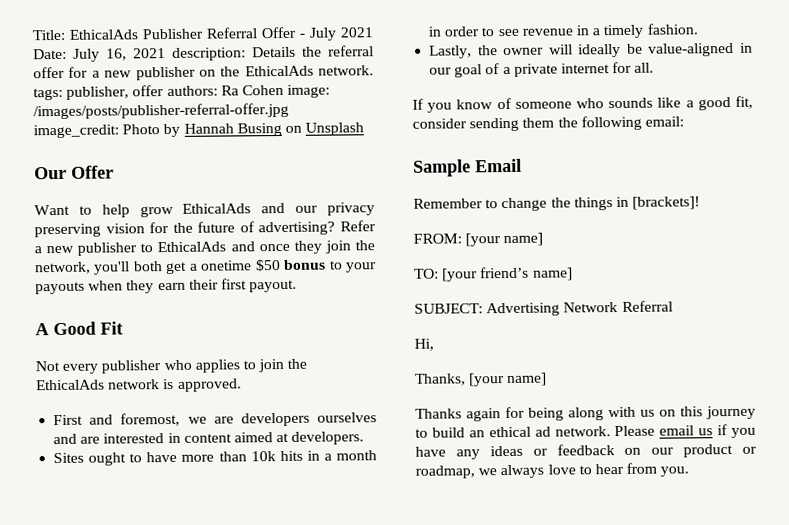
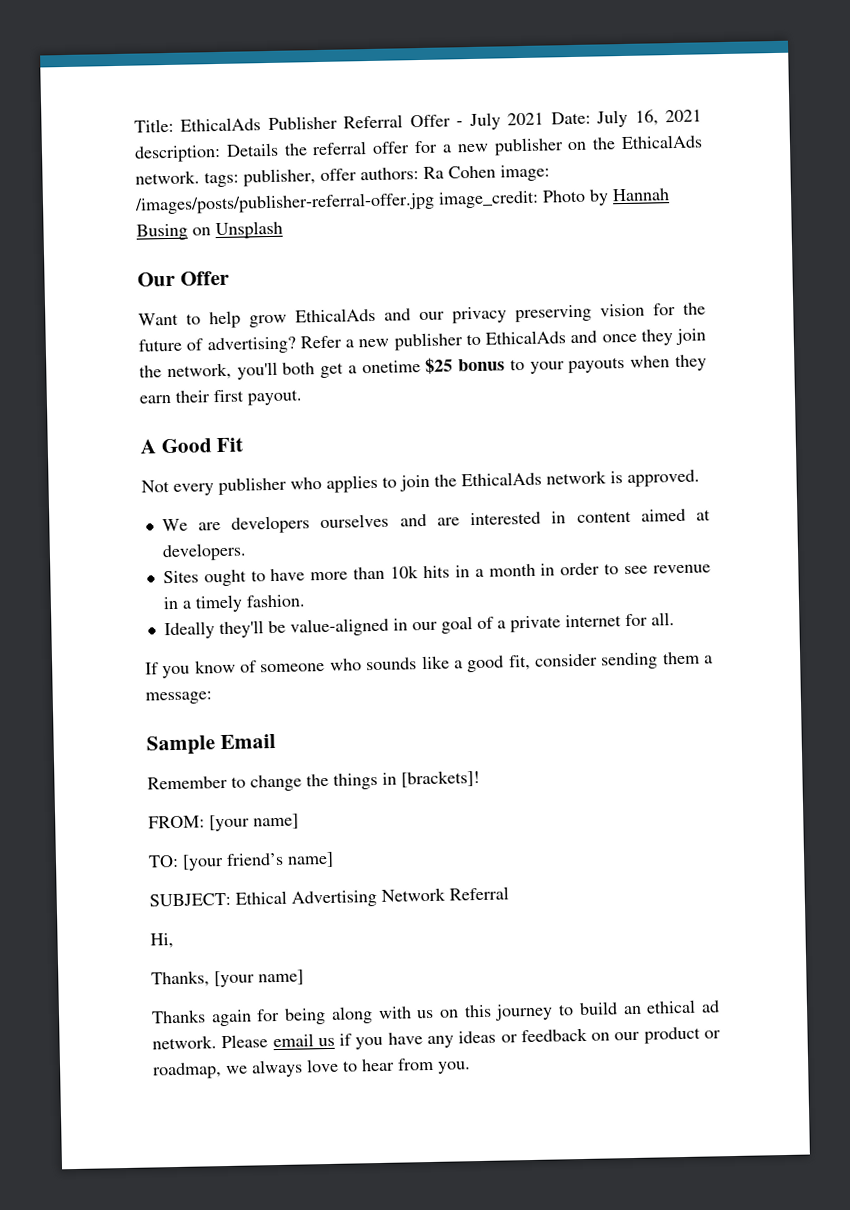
- Refer a new publisher to EthicalAds and once they join the network, you'll both get a onetime $50 bonus to your payouts when they earn their first payout.
+ Refer a new publisher to EthicalAds and once they join the network, you'll both get a onetime $25 bonus to your payouts when they earn their first payout.
- First and foremost, we are developers ourselves and are interested in content aimed at developers.
+ We are developers ourselves and are interested in content aimed at developers.
- Lastly, the owner will ideally be value-aligned in our goal of a private internet for all.
+ Ideally they'll be value-aligned in our goal of a private internet for all.
- If you know of someone who sounds like a good fit, consider sending them the following email:
+ If you know of someone who sounds like a good fit, consider sending them a message:
- SUBJECT: Advertising Network Referral
+ SUBJECT: Ethical Advertising Network Referral

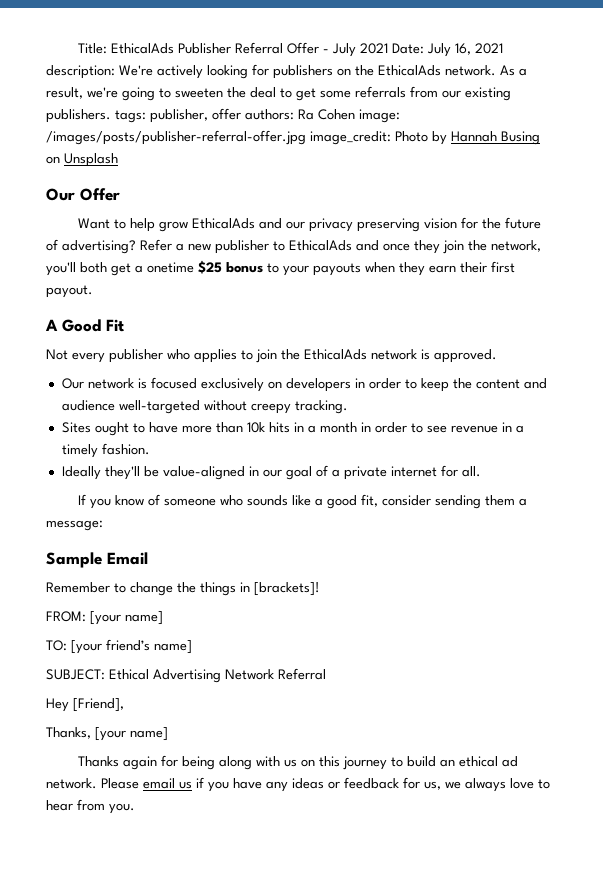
- Title: EthicalAds Publisher Referral Offer - July 2021 Date: July 16, 2021 description: Details the referral offer for a new publisher on the EthicalAds network. tags: publisher, offer authors: Ra Cohen image: /images/posts/publisher-referral-offer.jpg image_credit: Photo by Hannah Busing on Unsplash
+ Title: EthicalAds Publisher Referral Offer - July 2021 Date: July 16, 2021 description: We're actively looking for publishers on the EthicalAds network. As a result, we're going to sweeten the deal to get some referrals from our existing publishers. tags: publisher, offer authors: Ra Cohen image: /images/posts/publisher-referral-offer.jpg image_credit: Photo by Hannah Busing on Unsplash
- We are developers ourselves and are interested in content aimed at developers.
+ Our network is focused exclusively on developers in order to keep the content and audience well-targeted without creepy tracking.
- Hi,
+ Hey [Friend],
- Please email us if you have any ideas or feedback on our product or roadmap, we always love to hear from you.
+ Please email us if you have any ideas or feedback for us, we always love to hear from you.

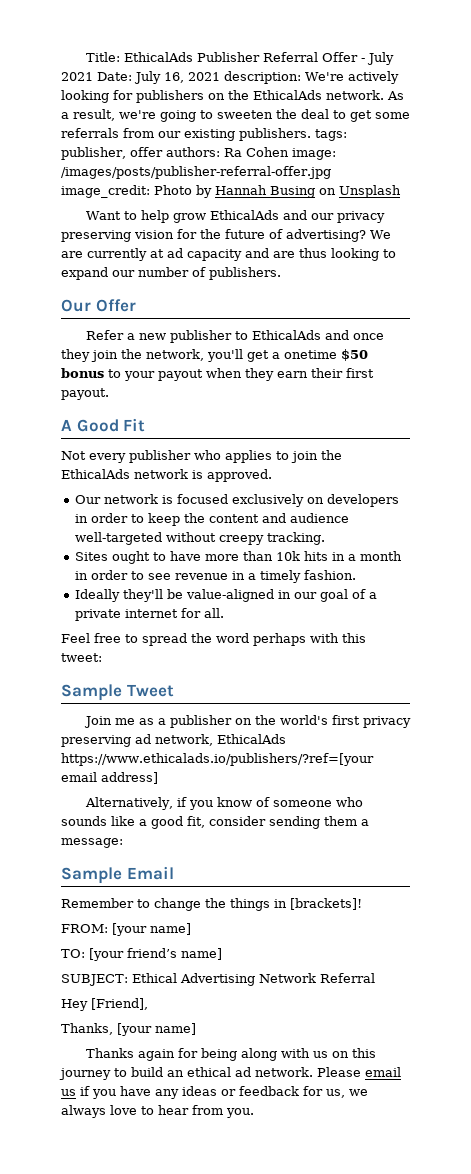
- Our Offer
- Want to help grow EthicalAds and our privacy preserving vision for the future of advertising? Refer a new publisher to EthicalAds and once they join the network, you'll both get a onetime $25 bonus to your payouts when they earn their first payout.
+ Want to help grow EthicalAds and our privacy preserving vision for the future of advertising? We are currently at ad capacity and are thus looking to expand our number of publishers.
+ Our Offer
+ Refer a new publisher to EthicalAds and once they join the network, you'll get a onetime $50 bonus to your payout when they earn their first payout.
- If you know of someone who sounds like a good fit, consider sending them a message:
+ Feel free to spread the word perhaps with this tweet:
+ Sample Tweet
+ Join me as a publisher on the world's first privacy preserving ad network, EthicalAds https://www.ethicalads.io/publishers/?ref=[your email address]
+ Alternatively, if you know of someone who sounds like a good fit, consider sending them a message:

